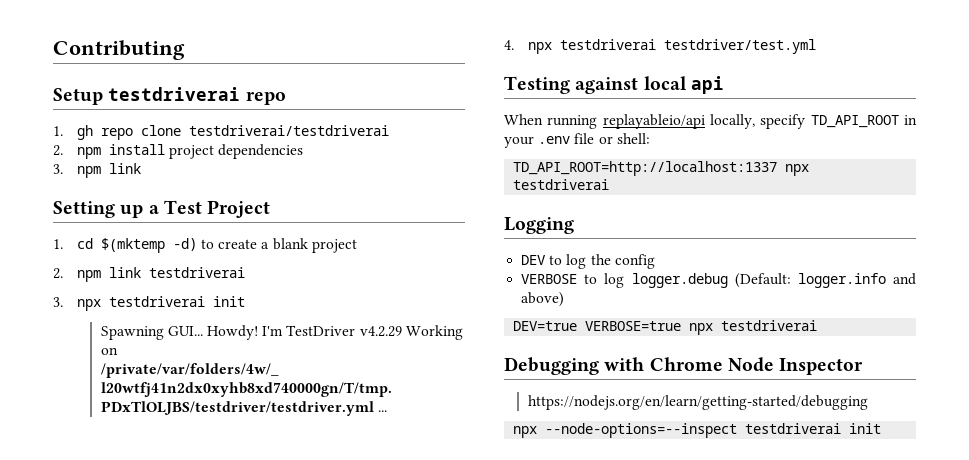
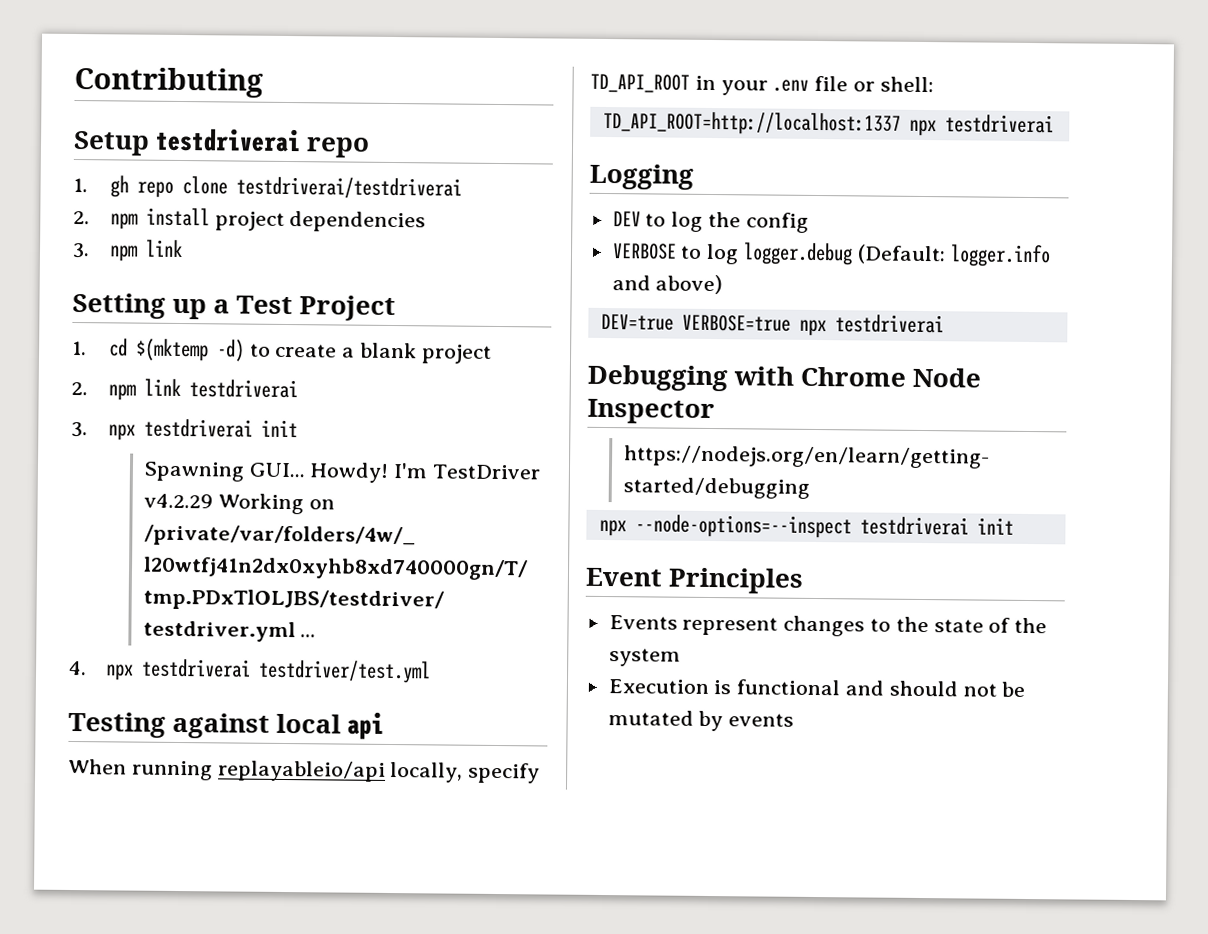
+ Event Principles
+ Events represent changes to the state of the system
+ Execution is functional and should not be mutated by events

